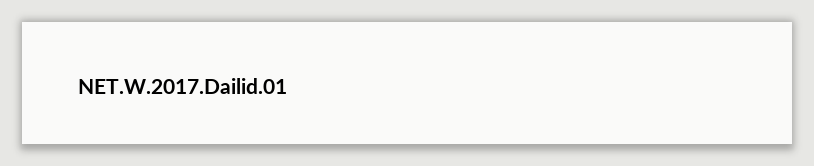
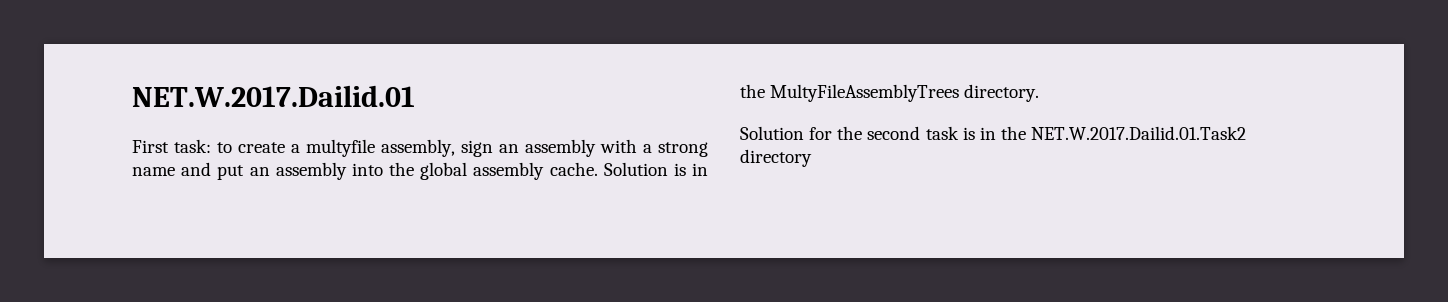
+ First task: to create a multyfile assembly, sign an assembly with a strong name and put an assembly into the global assembly cache. Solution is in the MultyFileAssemblyTrees directory.
+ Solution for the second task is in the NET.W.2017.Dailid.01.Task2 directory

